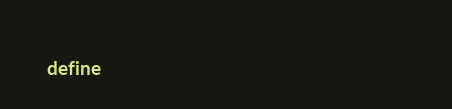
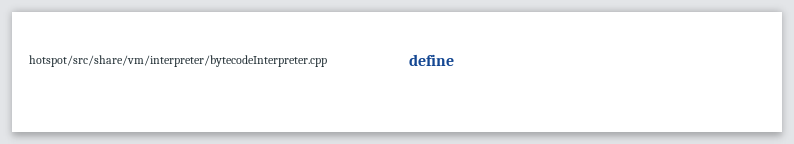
+ hotspot/src/share/vm/interpreter/bytecodeInterpreter.cpp

